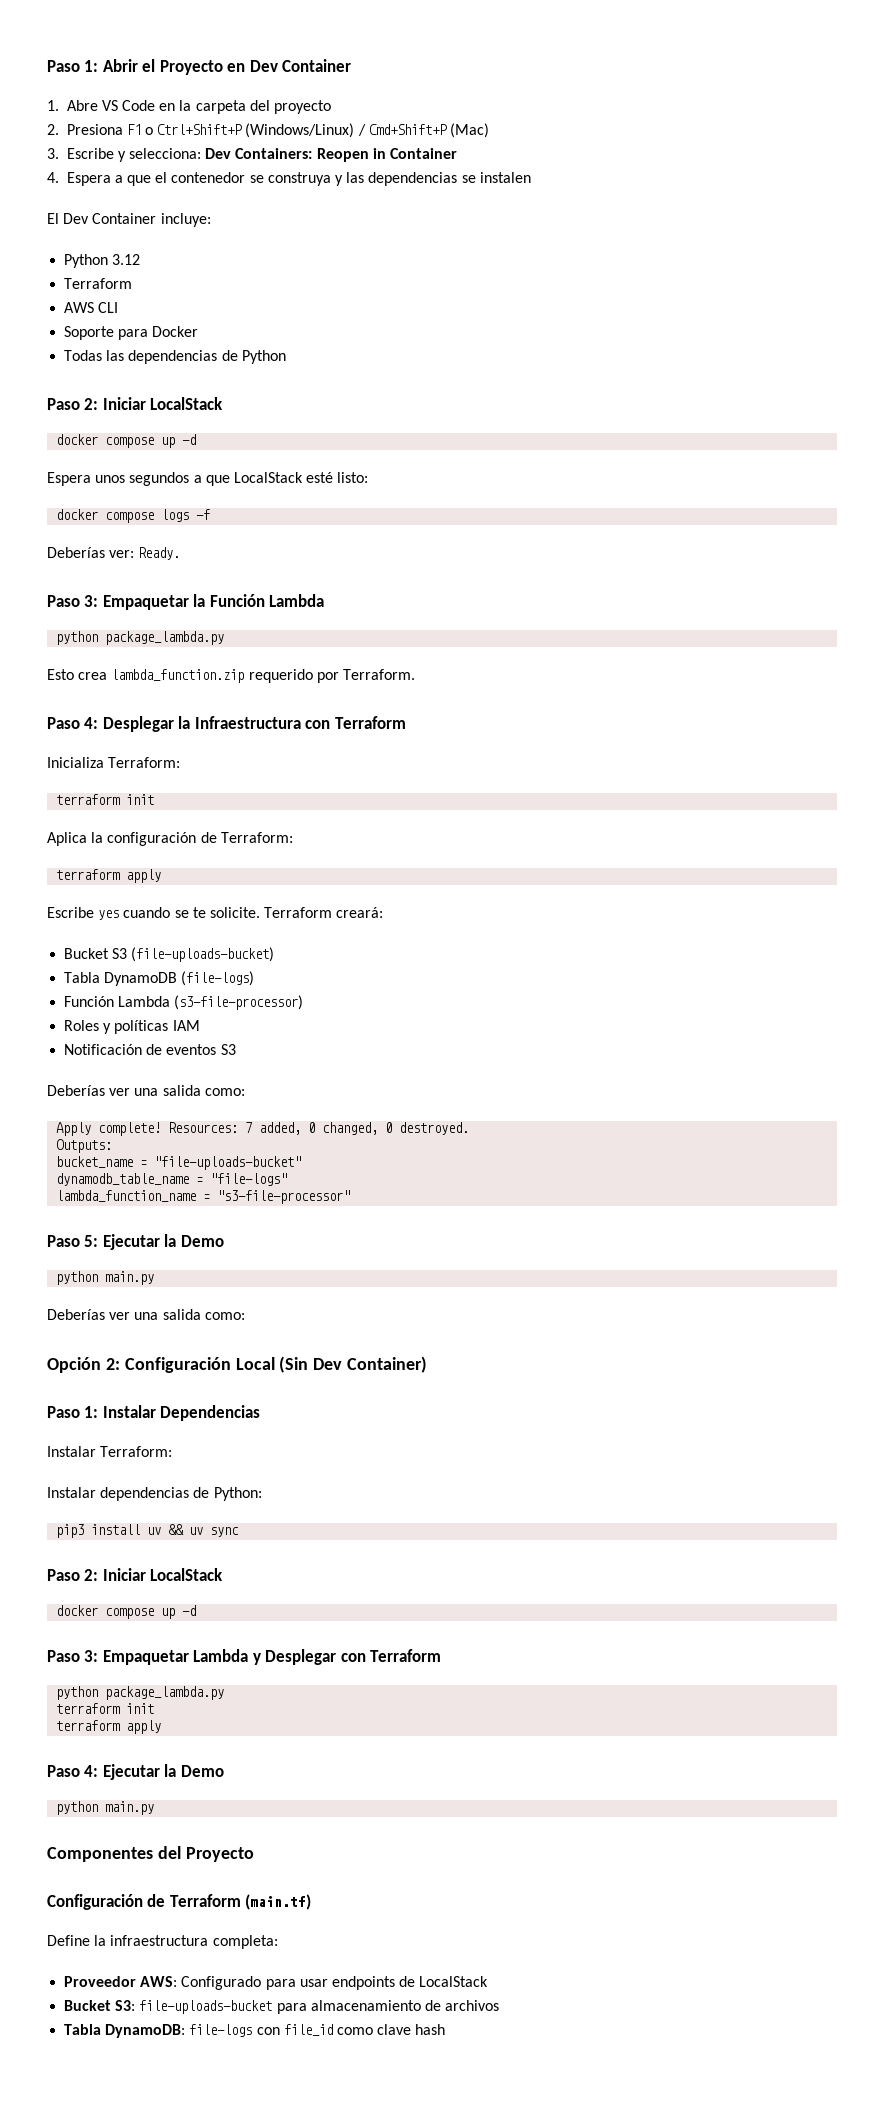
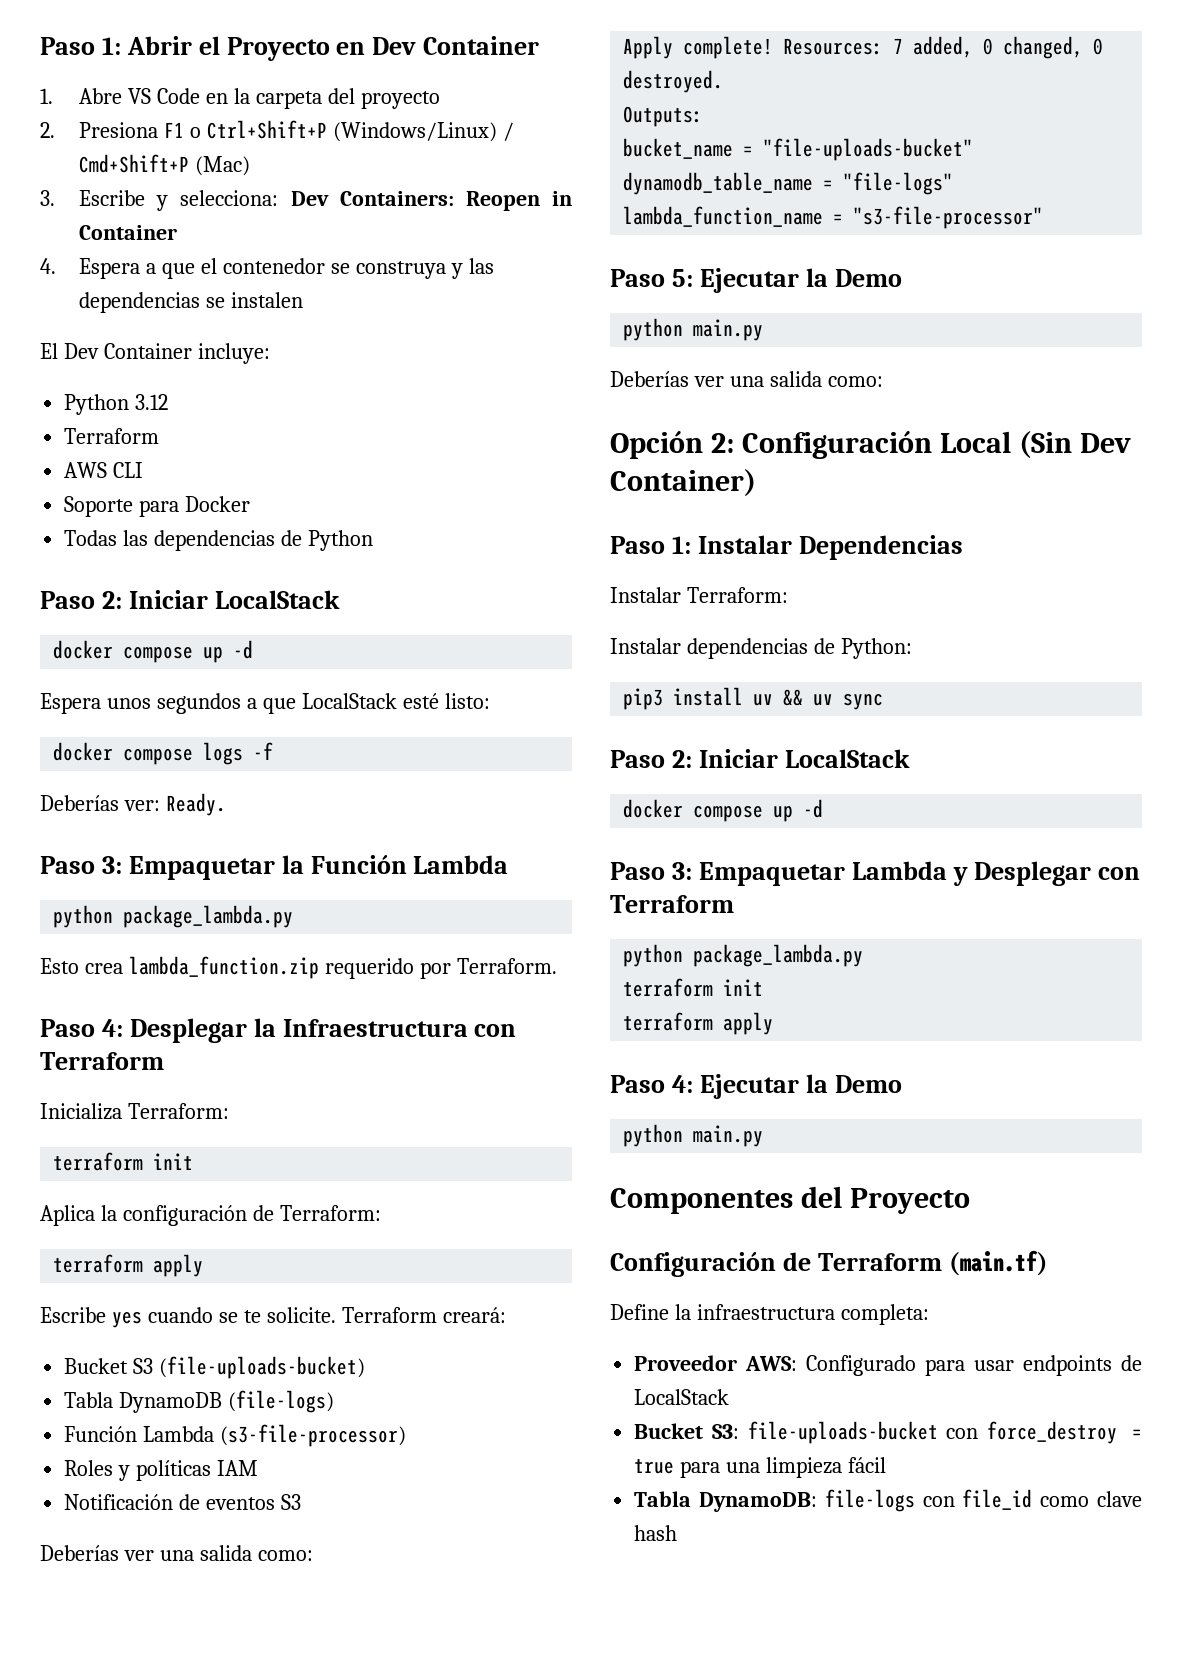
- Bucket S3: file-uploads-bucket para almacenamiento de archivos
+ Bucket S3: file-uploads-bucket con force_destroy = true para una limpieza fácil

